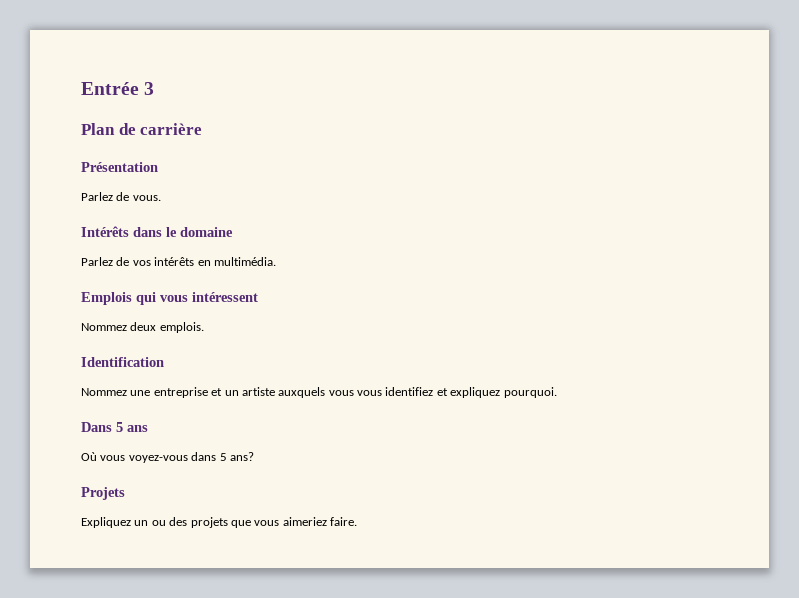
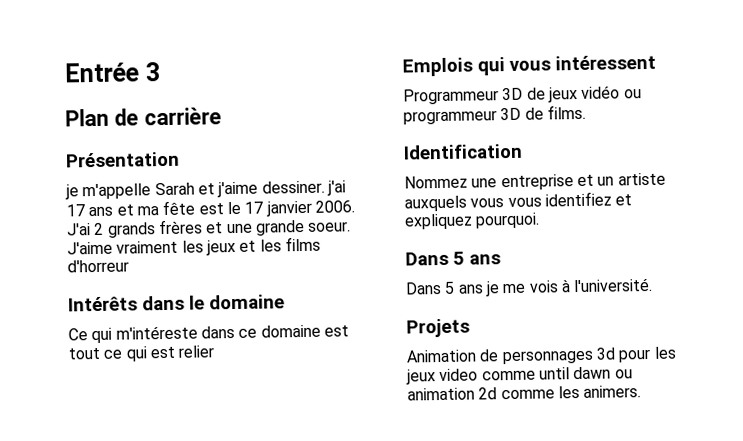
- Parlez de vous.
+ je m'appelle Sarah et j'aime dessiner. j'ai 17 ans et ma fête est le 17 janvier 2006. J'ai 2 grands frères et une grande soeur. J'aime vraiment les jeux et les films d'horreur
  Intérêts dans le domaine
- Parlez de vos intérêts en multimédia.
+ Ce qui m'intéreste dans ce domaine est tout ce qui est relier
  Emplois qui vous intéressent
- Nommez deux emplois.
+ Programmeur 3D de jeux vidéo ou programmeur 3D de films.
- Où vous voyez-vous dans 5 ans?
+ Dans 5 ans je me vois à l'université.
  Projets
- Expliquez un ou des projets que vous aimeriez faire.
+ Animation de personnages 3d pour les jeux video comme until dawn ou animation 2d comme les animers.

